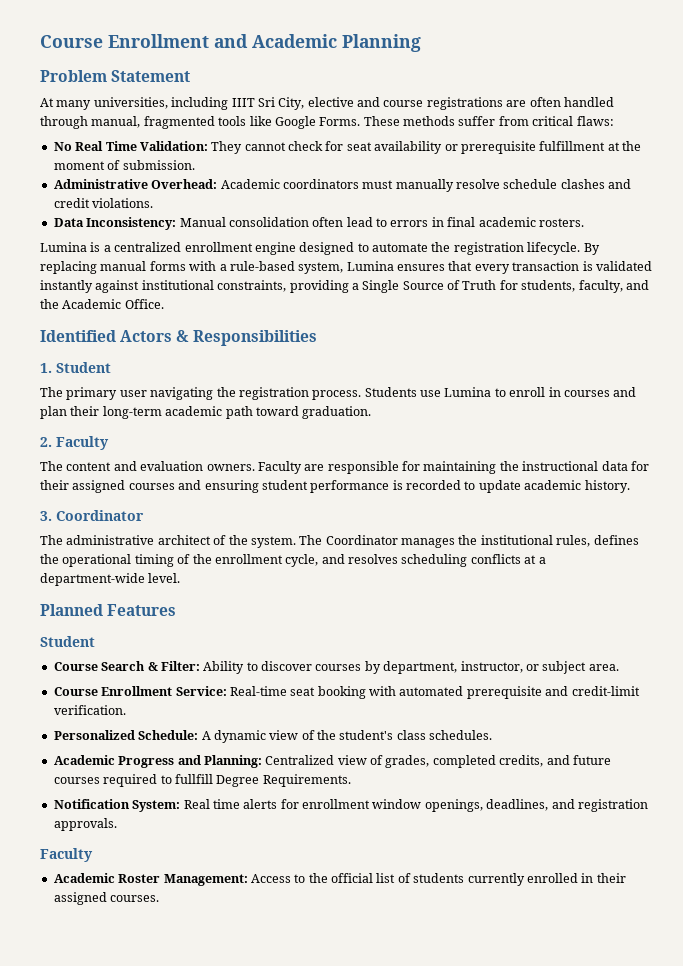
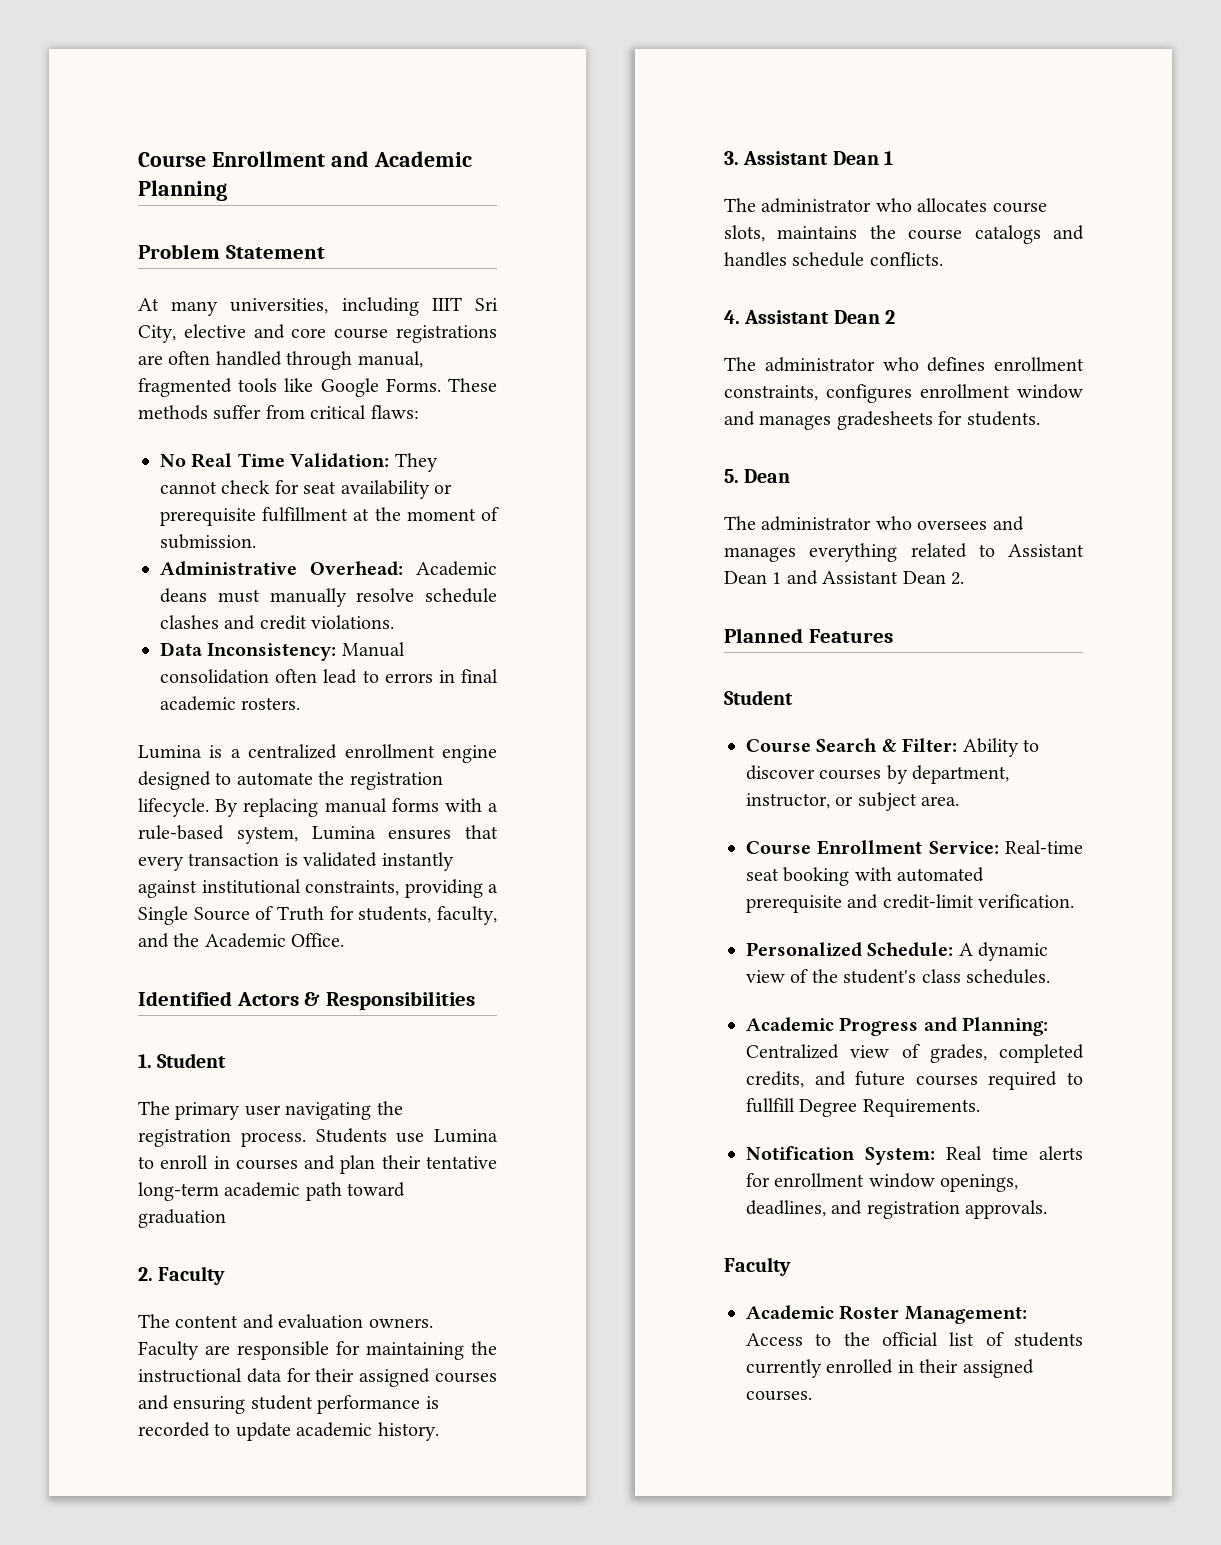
- At many universities, including IIIT Sri City, elective and course registrations are often handled through manual, fragmented tools like Google Forms.
+ At many universities, including IIIT Sri City, elective and core course registrations are often handled through manual, fragmented tools like Google Forms.
- Administrative Overhead: Academic coordinators must manually resolve schedule clashes and credit violations.
+ Administrative Overhead: Academic deans must manually resolve schedule clashes and credit violations.
- Students use Lumina to enroll in courses and plan their long-term academic path toward graduation.
+ Students use Lumina to enroll in courses and plan their tentative long-term academic path toward graduation
- 3. Coordinator
- The administrative architect of the system. The Coordinator manages the institutional rules, defines the operational timing of the enrollment cycle, and resolves scheduling conflicts at a department-wide level.
+ 3. Assistant Dean 1
+ The administrator who allocates course slots, maintains the course catalogs and handles schedule conflicts.
+ 4. Assistant Dean 2
+ The administrator who defines enrollment constraints, configures enrollment window and manages gradesheets for students.
+ 5. Dean
+ The administrator who oversees and manages everything related to Assistant Dean 1 and Assistant Dean 2.

